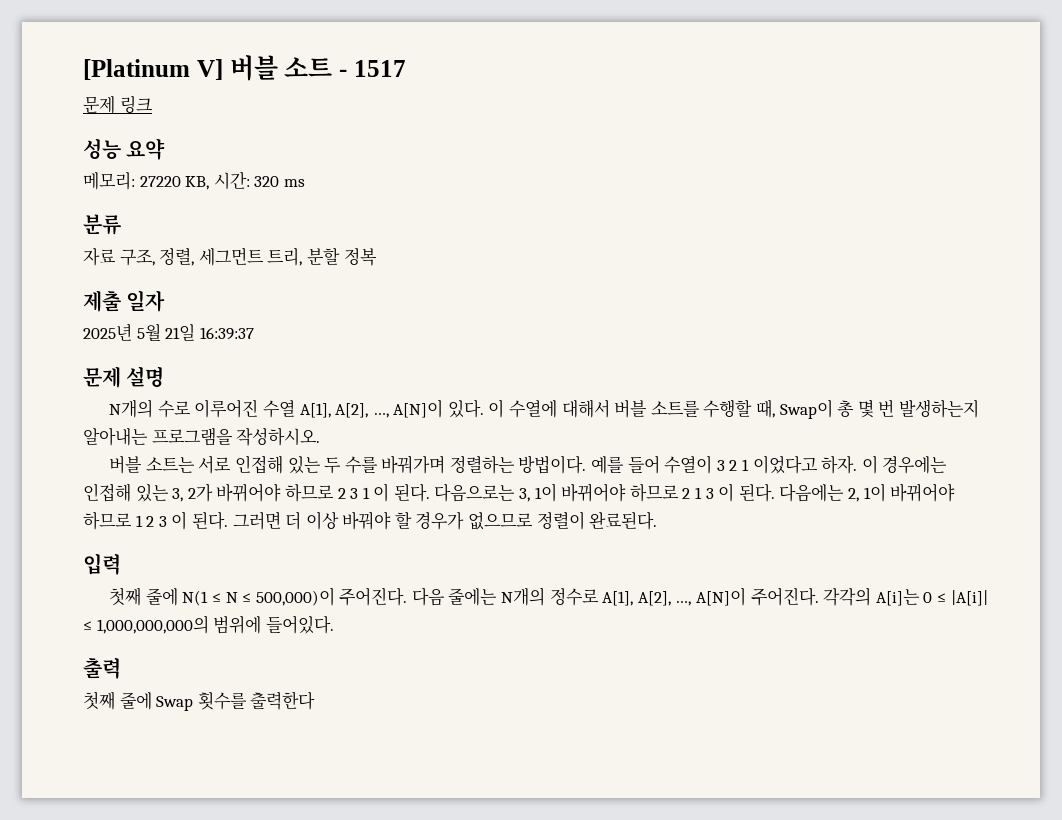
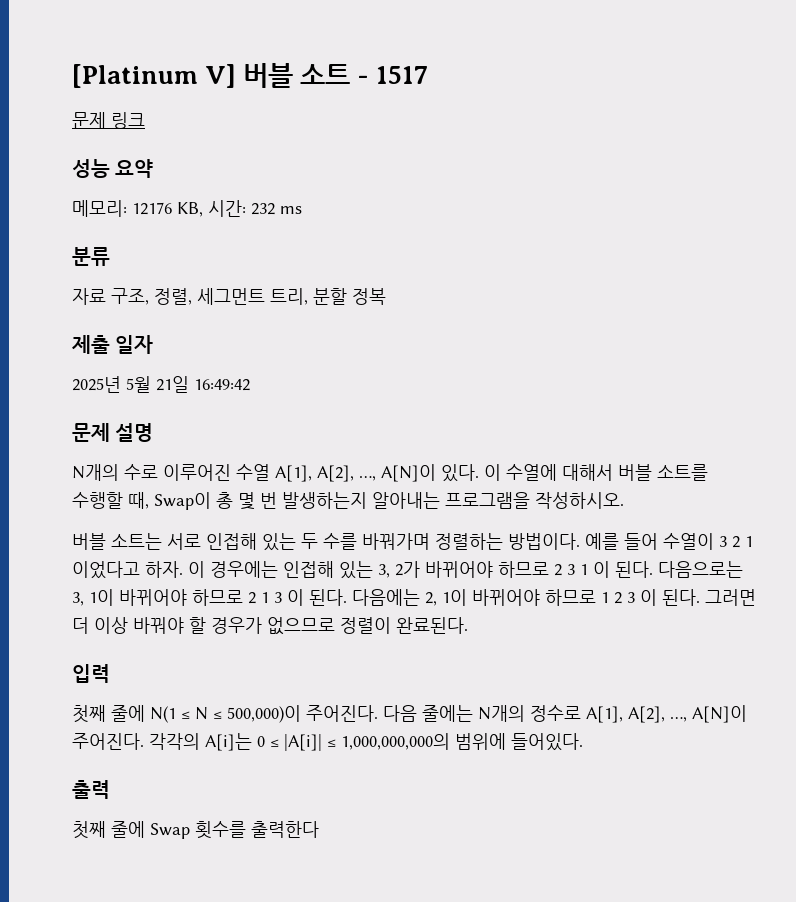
- 메모리: 27220 KB, 시간: 320 ms
+ 메모리: 12176 KB, 시간: 232 ms
- 2025년 5월 21일 16:39:37
+ 2025년 5월 21일 16:49:42

